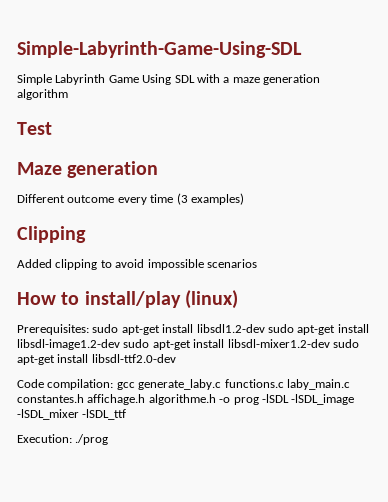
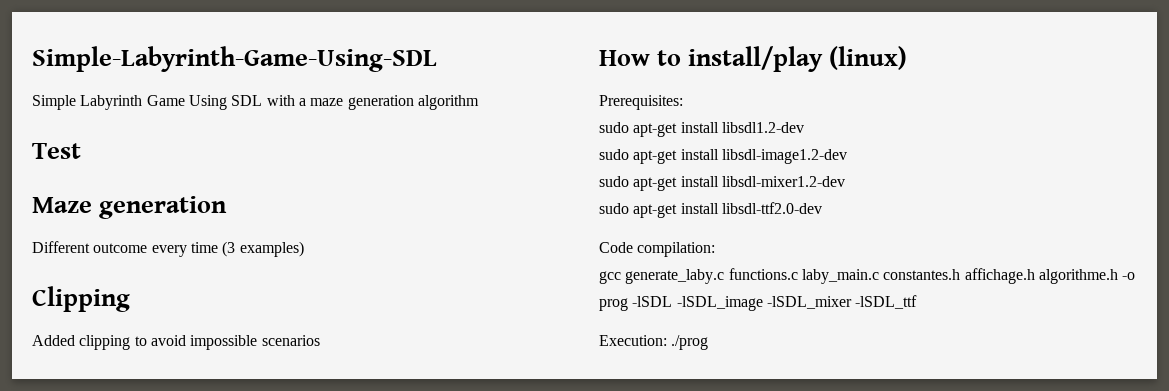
- Prerequisites: sudo apt-get install libsdl1.2-dev sudo apt-get install libsdl-image1.2-dev sudo apt-get install libsdl-mixer1.2-dev sudo apt-get install libsdl-ttf2.0-dev
+ Prerequisites:
+ sudo apt-get install libsdl1.2-dev
+ sudo apt-get install libsdl-image1.2-dev
+ sudo apt-get install libsdl-mixer1.2-dev
+ sudo apt-get install libsdl-ttf2.0-dev
- Code compilation: gcc generate_laby.c functions.c laby_main.c constantes.h affichage.h algorithme.h -o prog -lSDL -lSDL_image -lSDL_mixer -lSDL_ttf
+ Code compilation:
+ gcc generate_laby.c functions.c laby_main.c constantes.h affichage.h algorithme.h -o prog -lSDL -lSDL_image -lSDL_mixer -lSDL_ttf

